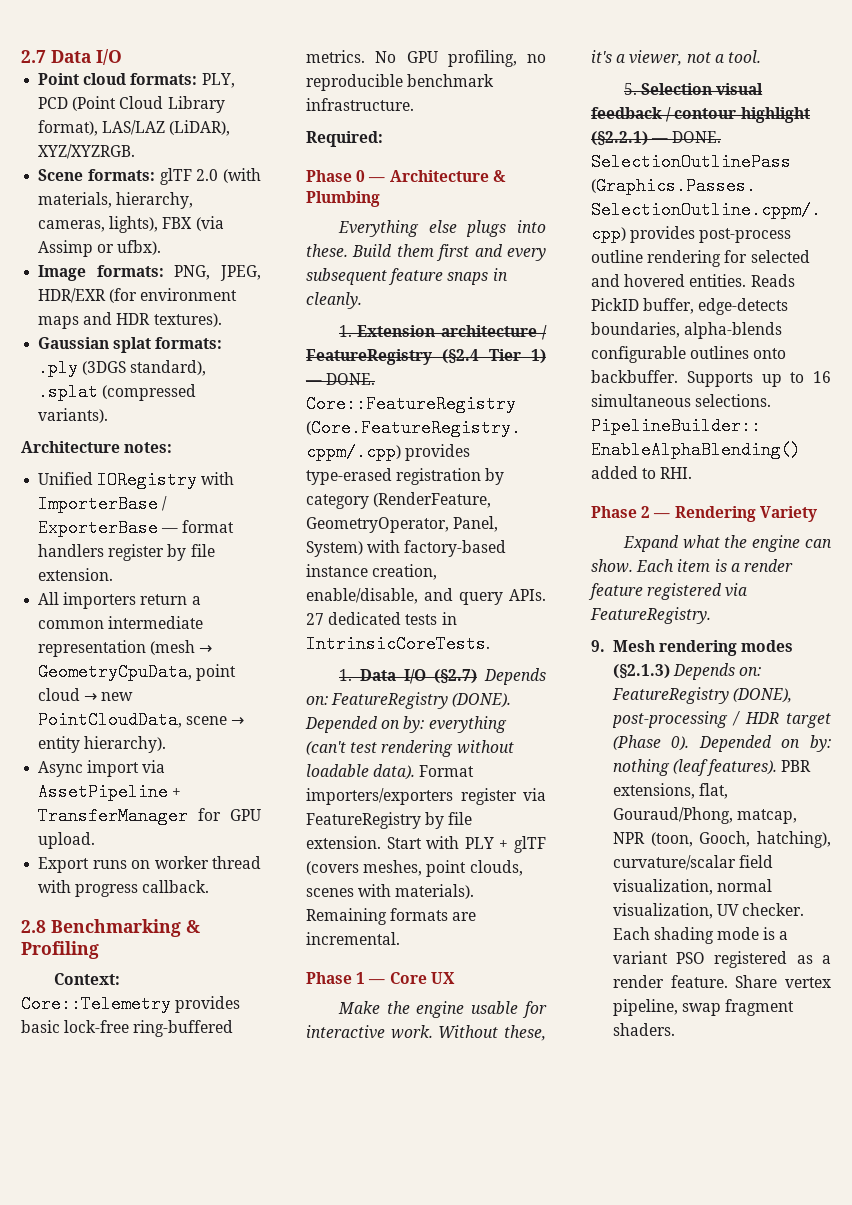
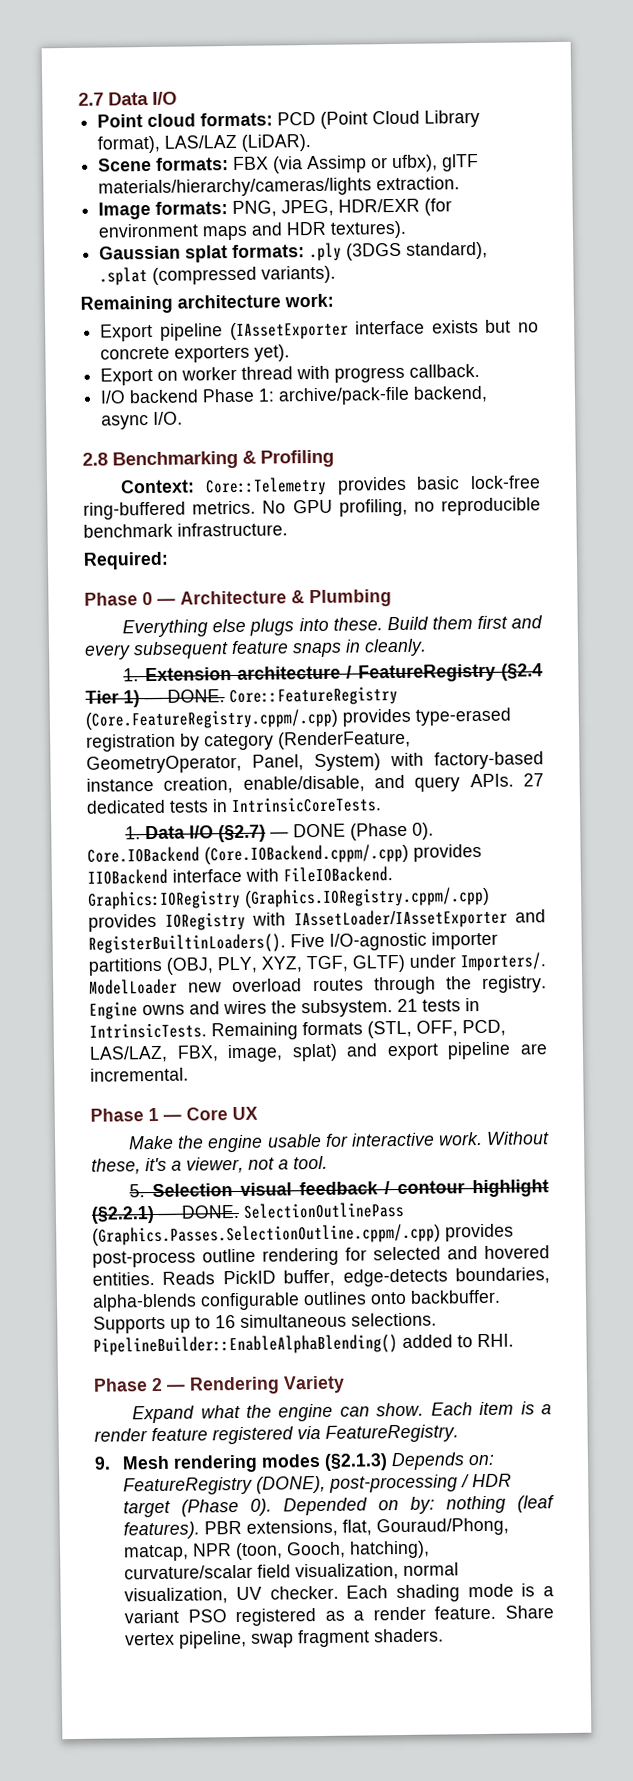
- Point cloud formats: PLY, PCD (Point Cloud Library format), LAS/LAZ (LiDAR), XYZ/XYZRGB.
+ Point cloud formats: PCD (Point Cloud Library format), LAS/LAZ (LiDAR).
- Scene formats: glTF 2.0 (with materials, hierarchy, cameras, lights), FBX (via Assimp or ufbx).
+ Scene formats: FBX (via Assimp or ufbx), glTF materials/hierarchy/cameras/lights extraction.
- Architecture notes:
- Unified IORegistry with ImporterBase / ExporterBase — format handlers register by file extension.
- All importers return a common intermediate representation (mesh → GeometryCpuData, point cloud → new PointCloudData, scene → entity hierarchy).
- Async import via AssetPipeline + TransferManager for GPU upload.
- Export runs on worker thread with progress callback.
+ Remaining architecture work:
+ Export pipeline (IAssetExporter interface exists but no concrete exporters yet).
+ Export on worker thread with progress callback.
+ I/O backend Phase 1: archive/pack-file backend, async I/O.
- 1. Data I/O (§2.7) Depends on: FeatureRegistry (DONE). Depended on by: everything (can't test rendering without loadable data). Format importers/exporters register via FeatureRegistry by file extension. Start with PLY + glTF (covers meshes, point clouds, scenes with materials). Remaining formats are incremental.
+ 1. Data I/O (§2.7) — DONE (Phase 0). Core.IOBackend (Core.IOBackend.cppm/.cpp) provides IIOBackend interface with FileIOBackend. Graphics:IORegistry (Graphics.IORegistry.cppm/.cpp) provides IORegistry with IAssetLoader/IAssetExporter and RegisterBuiltinLoaders(). Five I/O-agnostic importer partitions (OBJ, PLY, XYZ, TGF, GLTF) under Importers/. ModelLoader new overload routes through the registry. Engine owns and wires the subsystem. 21 tests in IntrinsicTests. Remaining formats (STL, OFF, PCD, LAS/LAZ, FBX, image, splat) and export pipeline are incremental.

